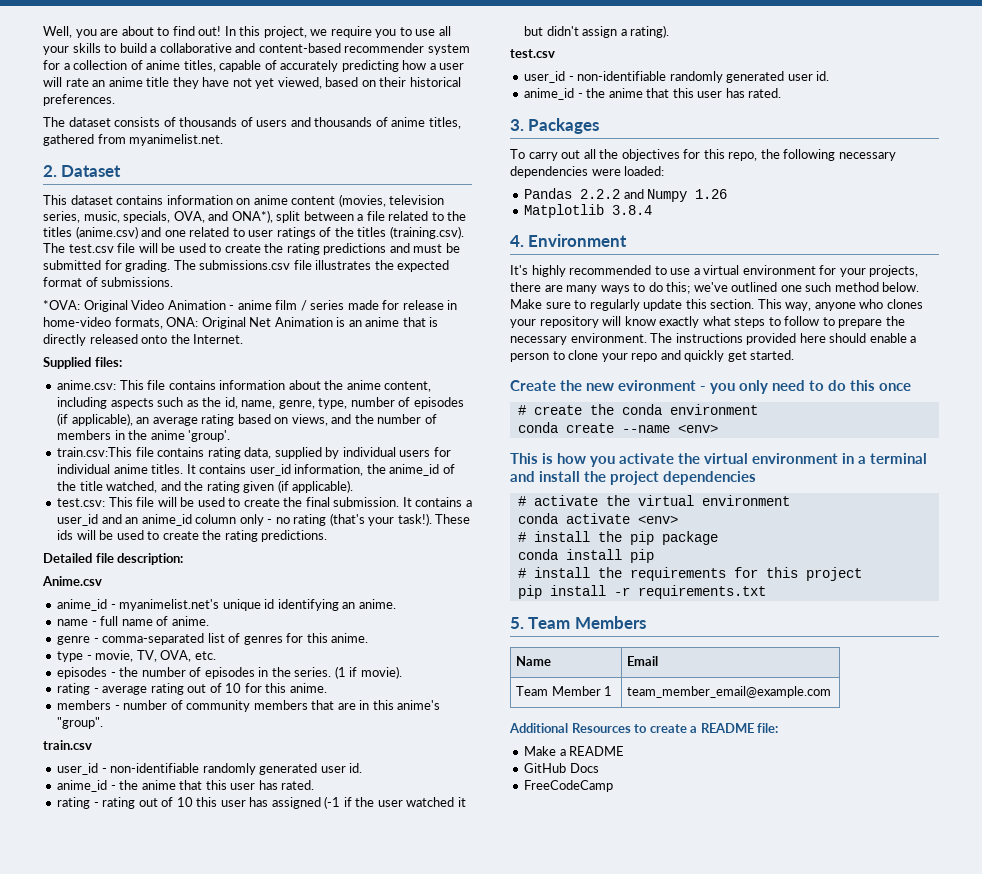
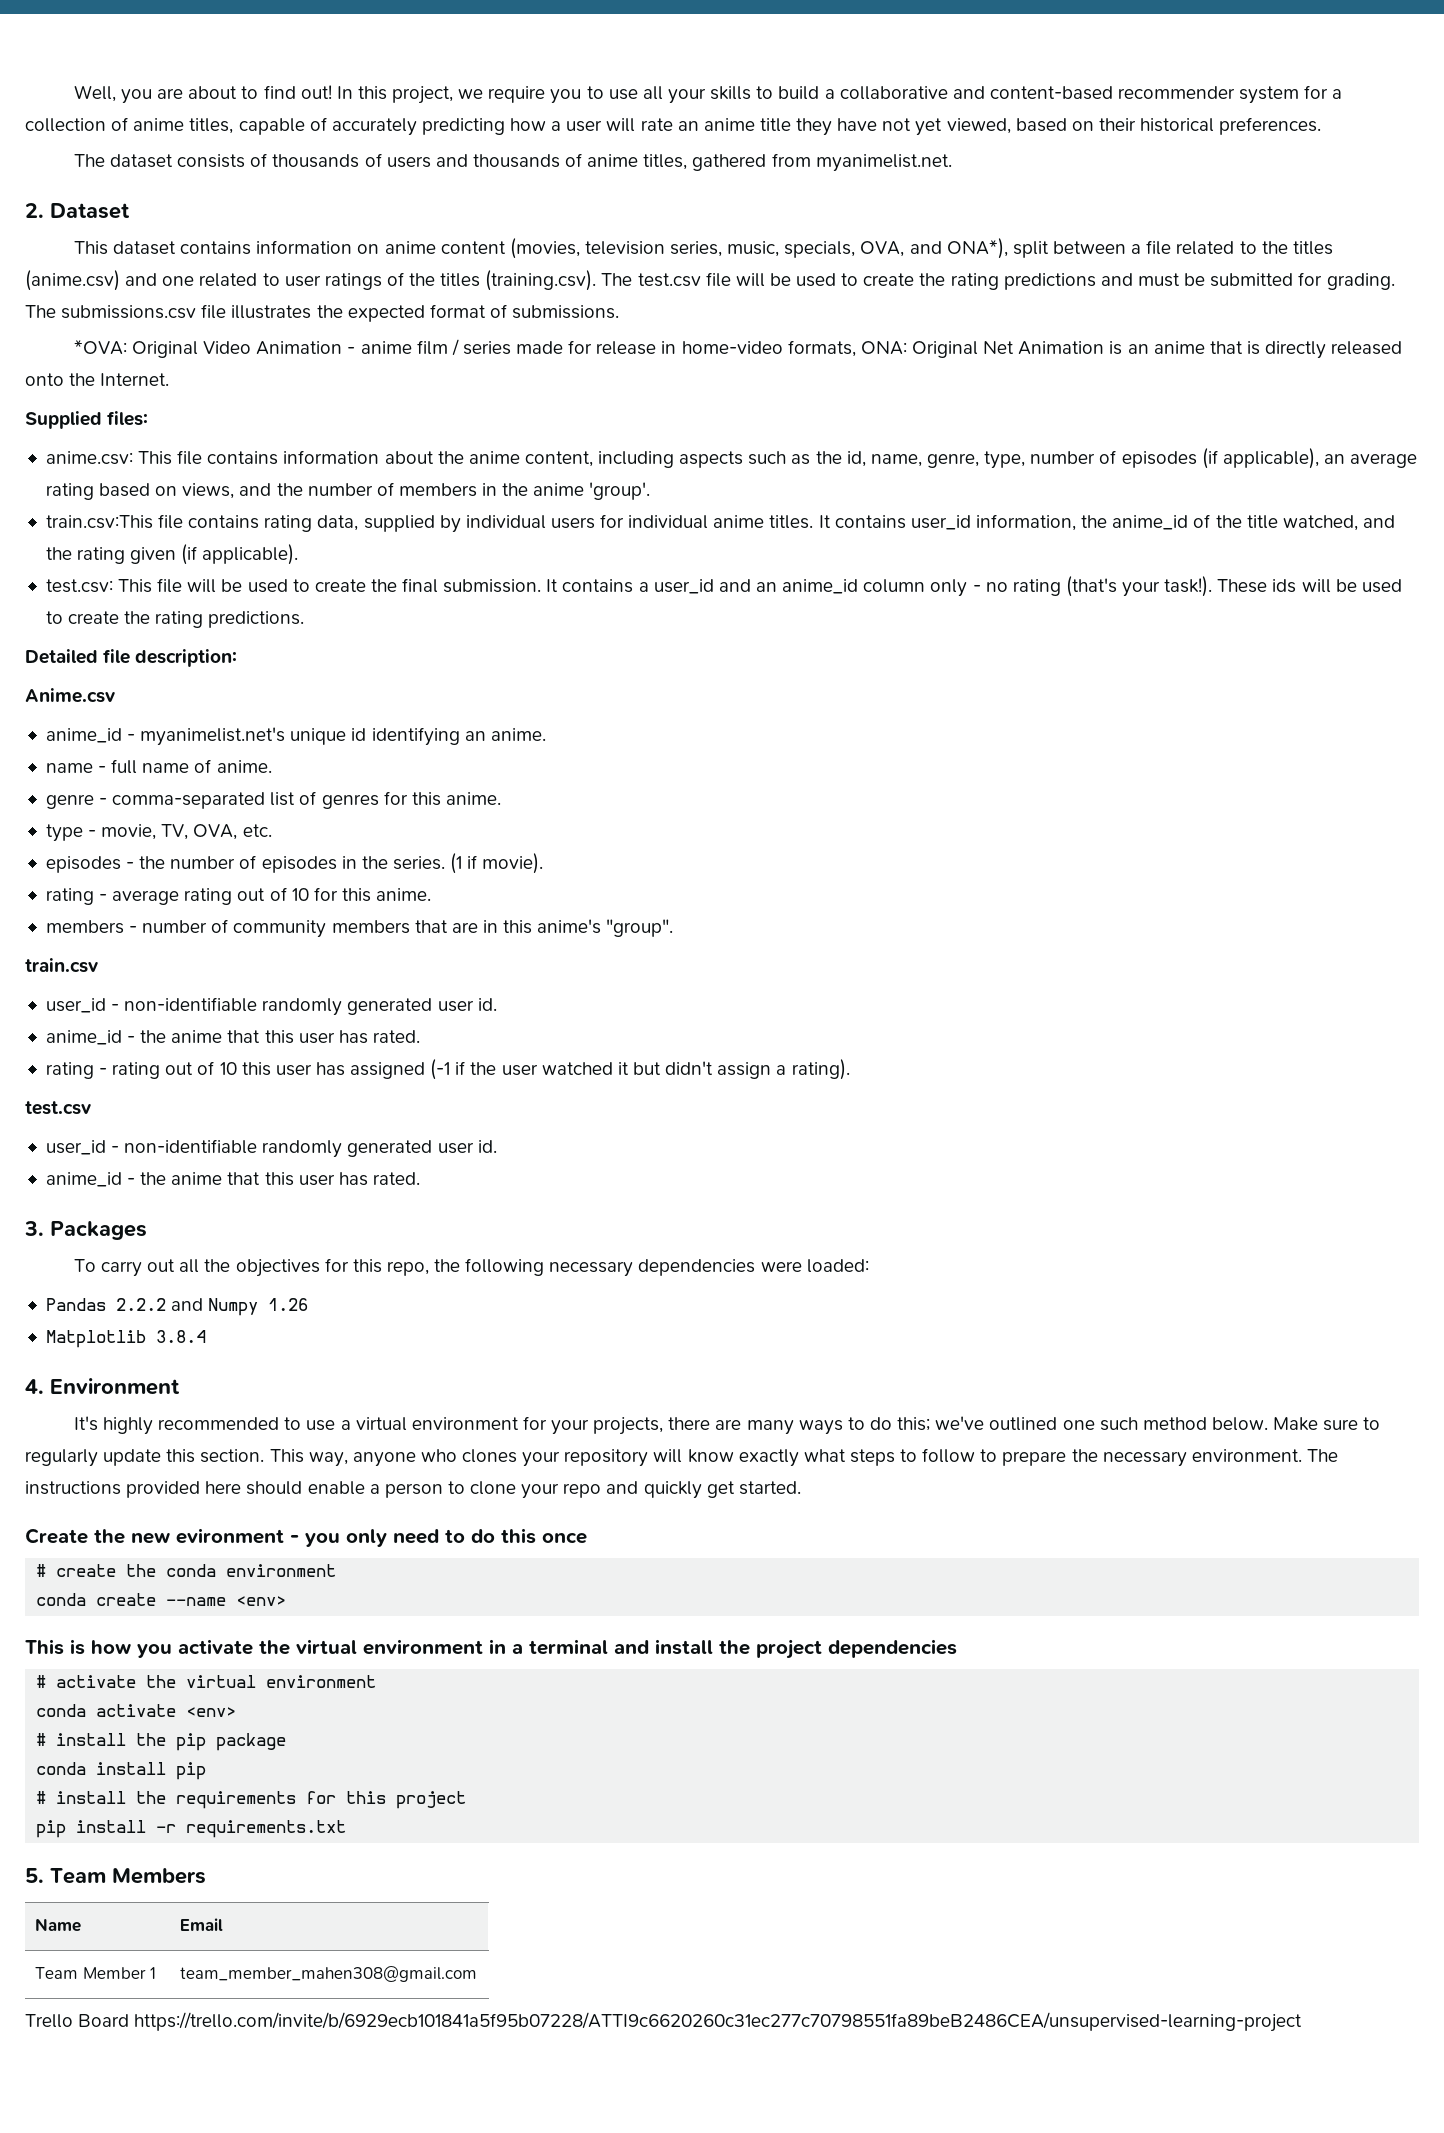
- Team Member 1 | team_member_email@example.com
- Additional Resources to create a README file:
- Make a README
- GitHub Docs
- FreeCodeCamp
+ Team Member 1 | team_member_mahen308@gmail.com
+ Trello Board https://trello.com/invite/b/6929ecb101841a5f95b07228/ATTI9c6620260c31ec277c70798551fa89beB2486CEA/unsupervised-learning-project

